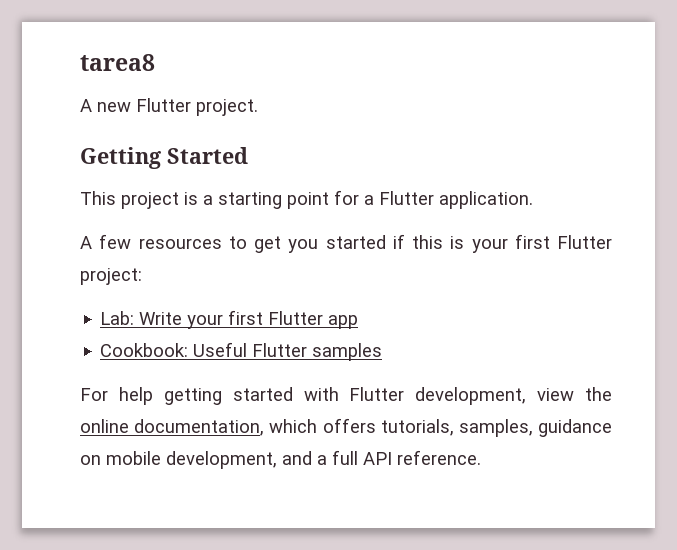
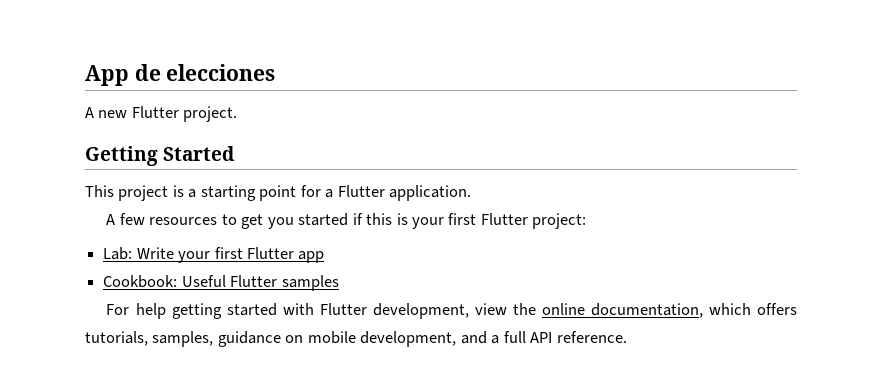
- tarea8
+ App de elecciones

